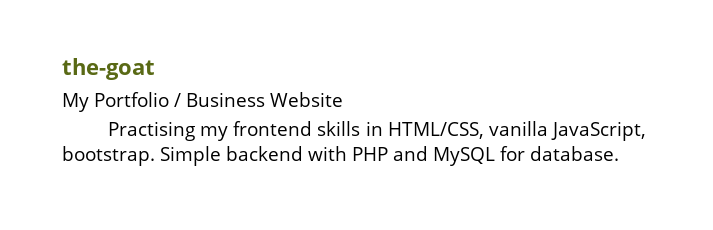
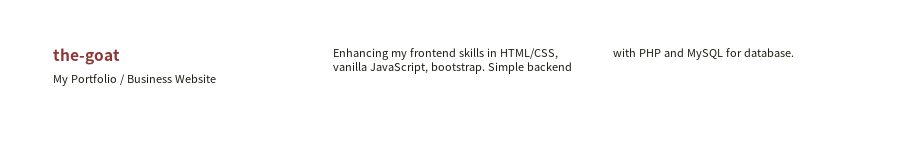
- Practising my frontend skills in HTML/CSS, vanilla JavaScript, bootstrap.
+ Enhancing my frontend skills in HTML/CSS, vanilla JavaScript, bootstrap.

